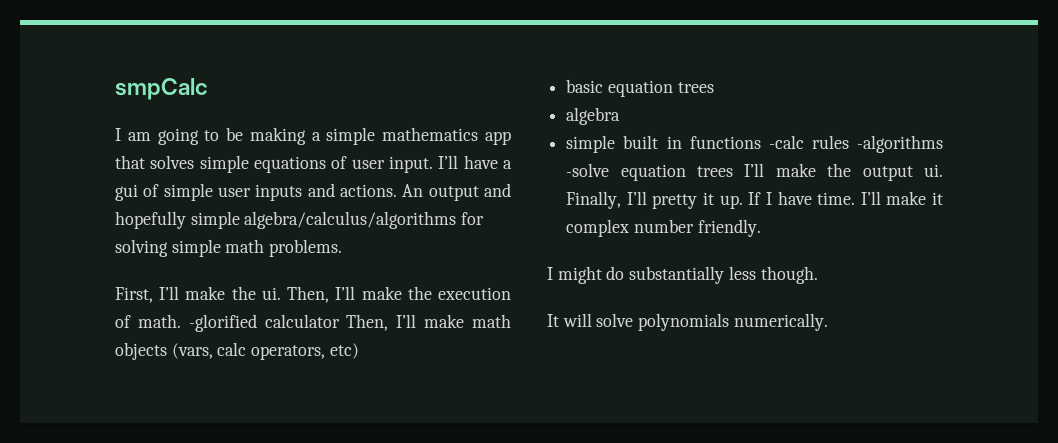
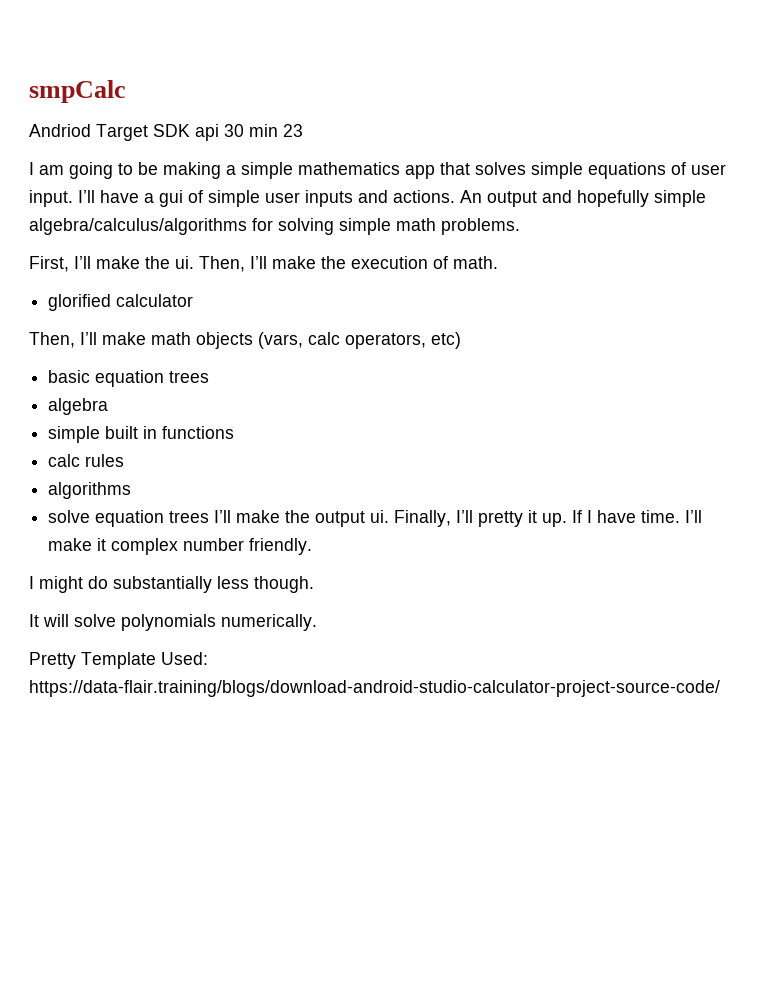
+ Andriod Target SDK api 30 min 23
- Then, I’ll make the execution of math. -glorified calculator Then, I’ll make math objects (vars, calc operators, etc)
+ Then, I’ll make the execution of math.
+ glorified calculator
+ Then, I’ll make math objects (vars, calc operators, etc)
- simple built in functions -calc rules -algorithms -solve equation trees I’ll make the output ui.
+ simple built in functions
+ calc rules
+ algorithms
+ solve equation trees I’ll make the output ui.
+ Pretty Template Used: https://data-flair.training/blogs/download-android-studio-calculator-project-source-code/

